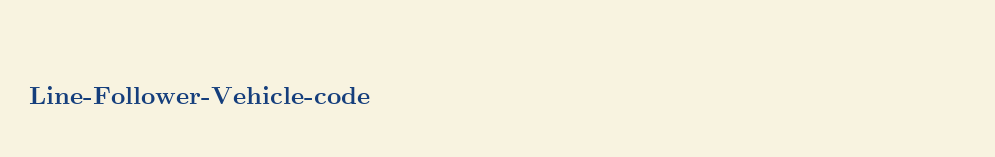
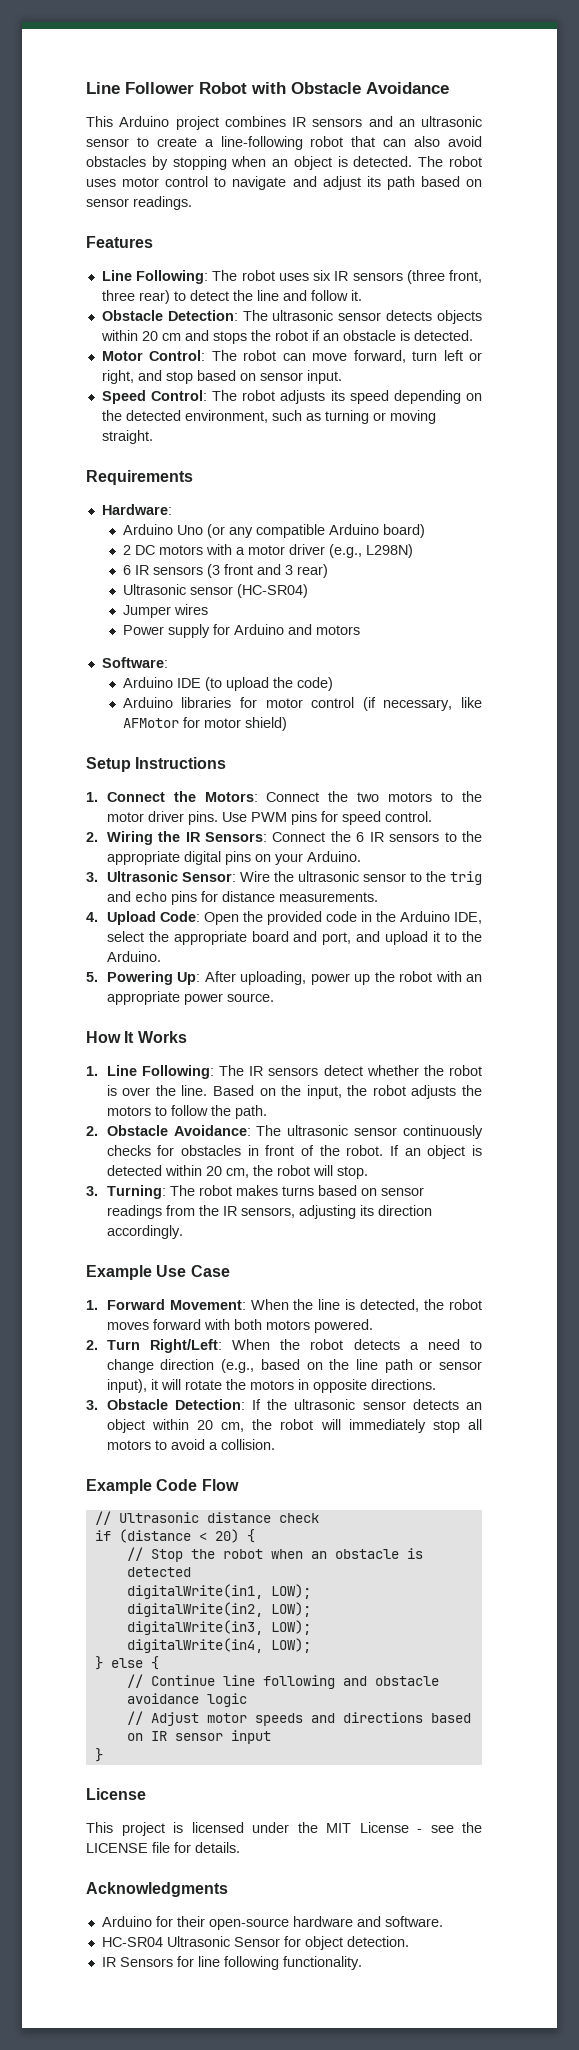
- Line-Follower-Vehicle-code
+ Line Follower Robot with Obstacle Avoidance
+ This Arduino project combines IR sensors and an ultrasonic sensor to create a line-following robot that can also avoid obstacles by stopping when an object is detected. The robot uses motor control to navigate and adjust its path based on sensor readings.
+ Features
+ Line Following: The robot uses six IR sensors (three front, three rear) to detect the line and follow it.
+ Obstacle Detection: The ultrasonic sensor detects objects within 20 cm and stops the robot if an obstacle is detected.
+ Motor Control: The robot can move forward, turn left or right, and stop based on sensor input.
+ Speed Control: The robot adjusts its speed depending on the detected environment, such as turning or moving straight.
+ Requirements
+ Hardware:
+ Arduino Uno (or any compatible Arduino board)
+ 2 DC motors with a motor driver (e.g., L298N)
+ 6 IR sensors (3 front and 3 rear)
+ Ultrasonic sensor (HC-SR04)
+ Jumper wires
+ Power supply for Arduino and motors
+ Software:
+ Arduino IDE (to upload the code)
+ Arduino libraries for motor control (if necessary, like AFMotor for motor shield)
+ Setup Instructions
+ 1. Connect the Motors: Connect the two motors to the motor driver pins. Use PWM pins for speed control.
+ 2. Wiring the IR Sensors: Connect the 6 IR sensors to the appropriate digital pins on your Arduino.
+ 3. Ultrasonic Sensor: Wire the ultrasonic sensor to the trig and echo pins for distance measurements.
+ 4. Upload Code: Open the provided code in the Arduino IDE, select the appropriate board and port, and upload it to the Arduino.
+ 5. Powering Up: After uploading, power up the robot with an appropriate power source.
+ How It Works
+ 1. Line Following: The IR sensors detect whether the robot is over the line. Based on the input, the robot adjusts the motors to follow the path.
+ 2. Obstacle Avoidance: The ultrasonic sensor continuously checks for obstacles in front of the robot. If an object is detected within 20 cm, the robot will stop.
+ 3. Turning: The robot makes turns based on sensor readings from the IR sensors, adjusting its direction accordingly.
+ Example Use Case
+ 1. Forward Movement: When the line is detected, the robot moves forward with both motors powered.
+ 2. Turn Right/Left: When the robot detects a need to change direction (e.g., based on the line path or sensor input), it will rotate the motors in opposite directions.
+ 3. Obstacle Detection: If the ultrasonic sensor detects an object within 20 cm, the robot will immediately stop all motors to avoid a collision.
+ Example Code Flow
+ // Ultrasonic distance check
+ if (distance < 20) {
+ // Stop the robot when an obstacle is detected
+ digitalWrite(in1, LOW);
+ digitalWrite(in2, LOW);
+ digitalWrite(in3, LOW);
+ digitalWrite(in4, LOW);
+ } else {
+ // Continue line following and obstacle avoidance logic
+ // Adjust motor speeds and directions based on IR sensor input
+ }
+ License
+ This project is licensed under the MIT License - see the LICENSE file for details.
+ Acknowledgments
+ Arduino for their open-source hardware and software.
+ HC-SR04 Ultrasonic Sensor for object detection.
+ IR Sensors for line following functionality.

